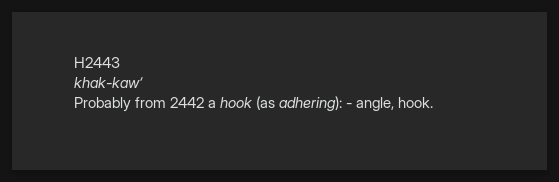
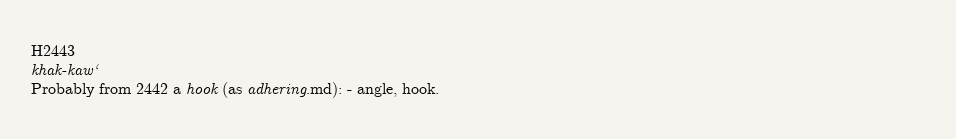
- Probably from 2442 a hook (as adhering): - angle, hook.
+ Probably from 2442 a hook (as adhering.md): - angle, hook.

